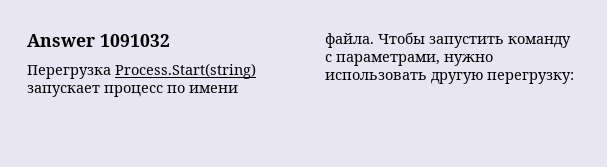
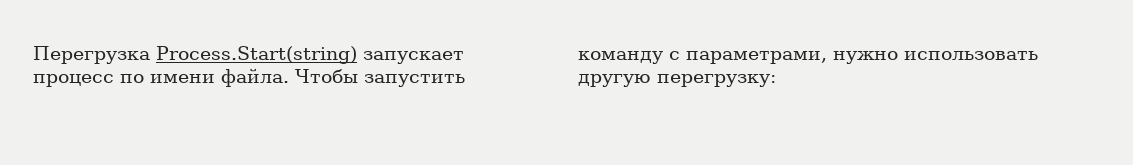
- Answer 1091032

